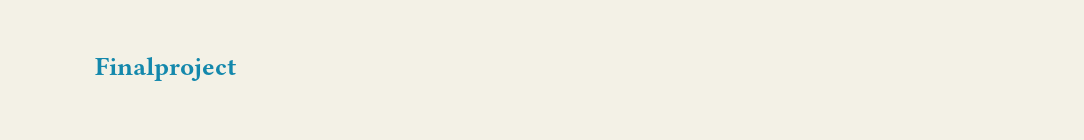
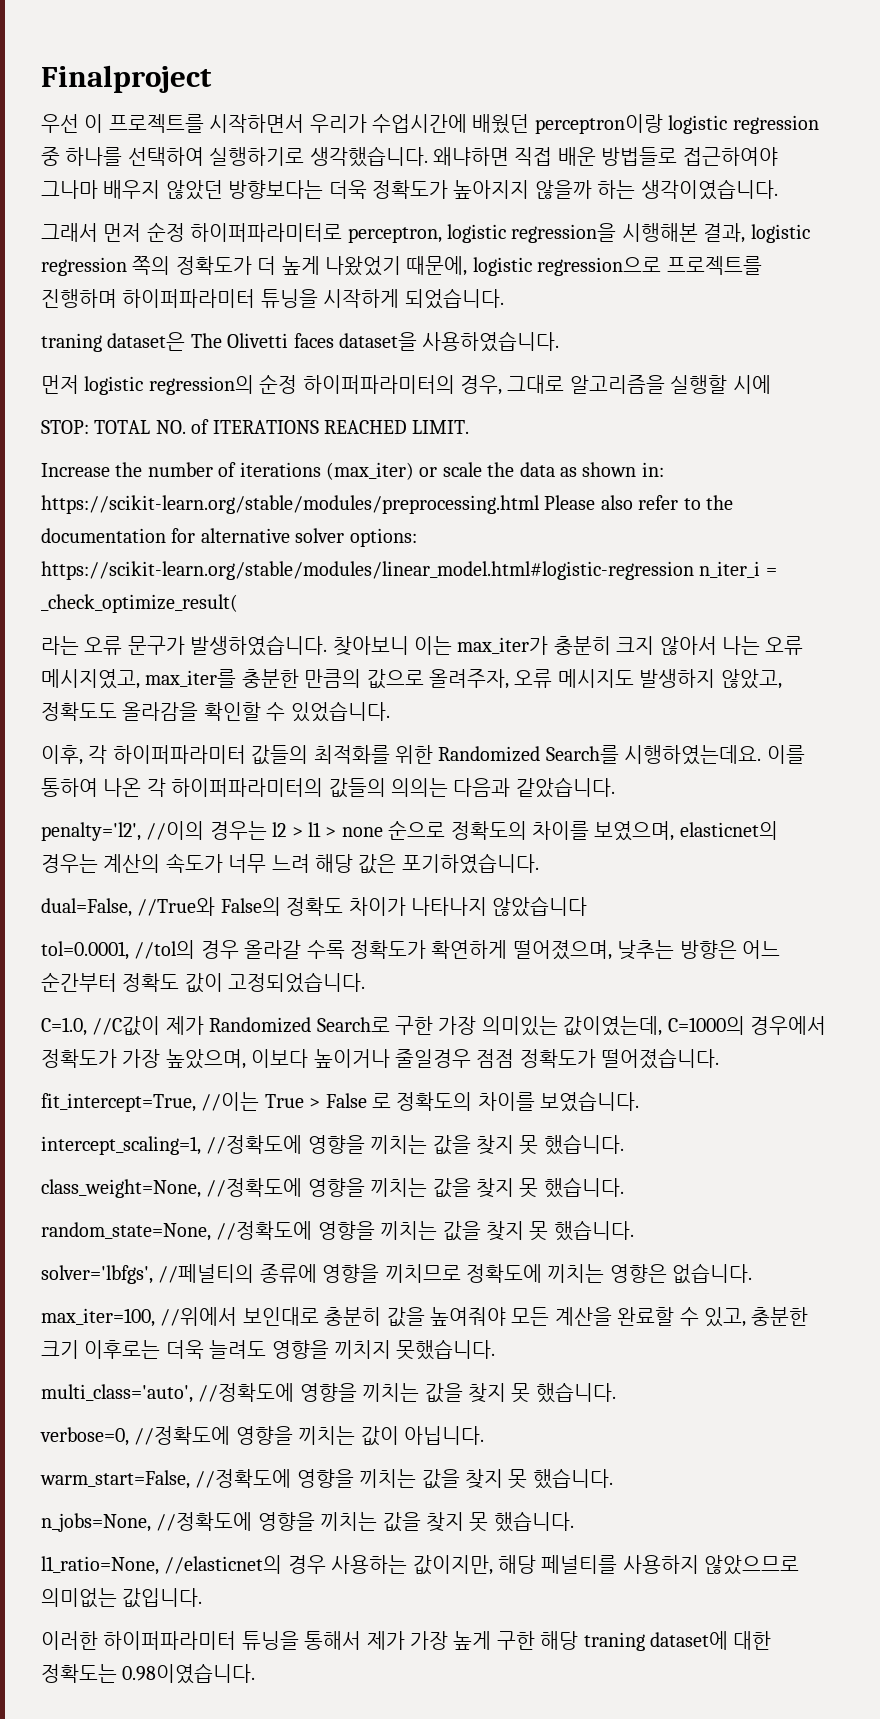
+ 우선 이 프로젝트를 시작하면서 우리가 수업시간에 배웠던 perceptron이랑 logistic regression 중 하나를 선택하여 실행하기로 생각했습니다. 왜냐하면 직접 배운 방법들로 접근하여야 그나마 배우지 않았던 방향보다는 더욱 정확도가 높아지지 않을까 하는 생각이였습니다.
+ 그래서 먼저 순정 하이퍼파라미터로 perceptron, logistic regression을 시행해본 결과, logistic regression 쪽의 정확도가 더 높게 나왔었기 때문에, logistic regression으로 프로젝트를 진행하며 하이퍼파라미터 튜닝을 시작하게 되었습니다.
+ traning dataset은 The Olivetti faces dataset을 사용하였습니다.
+ 먼저 logistic regression의 순정 하이퍼파라미터의 경우, 그대로 알고리즘을 실행할 시에
+ STOP: TOTAL NO. of ITERATIONS REACHED LIMIT.
+ Increase the number of iterations (max_iter) or scale the data as shown in: https://scikit-learn.org/stable/modules/preprocessing.html Please also refer to the documentation for alternative solver options: https://scikit-learn.org/stable/modules/linear_model.html#logistic-regression n_iter_i = _check_optimize_result(
+ 라는 오류 문구가 발생하였습니다. 찾아보니 이는 max_iter가 충분히 크지 않아서 나는 오류 메시지였고, max_iter를 충분한 만큼의 값으로 올려주자, 오류 메시지도 발생하지 않았고, 정확도도 올라감을 확인할 수 있었습니다.
+ 이후, 각 하이퍼파라미터 값들의 최적화를 위한 Randomized Search를 시행하였는데요. 이를 통하여 나온 각 하이퍼파라미터의 값들의 의의는 다음과 같았습니다.
+ penalty='l2', //이의 경우는 l2 > l1 > none 순으로 정확도의 차이를 보였으며, elasticnet의 경우는 계산의 속도가 너무 느려 해당 값은 포기하였습니다.
+ dual=False, //True와 False의 정확도 차이가 나타나지 않았습니다
+ tol=0.0001, //tol의 경우 올라갈 수록 정확도가 확연하게 떨어졌으며, 낮추는 방향은 어느 순간부터 정확도 값이 고정되었습니다.
+ C=1.0, //C값이 제가 Randomized Search로 구한 가장 의미있는 값이였는데, C=1000의 경우에서 정확도가 가장 높았으며, 이보다 높이거나 줄일경우 점점 정확도가 떨어졌습니다.
+ fit_intercept=True, //이는 True > False 로 정확도의 차이를 보였습니다.
+ intercept_scaling=1, //정확도에 영향을 끼치는 값을 찾지 못 했습니다.
+ class_weight=None, //정확도에 영향을 끼치는 값을 찾지 못 했습니다.
+ random_state=None, //정확도에 영향을 끼치는 값을 찾지 못 했습니다.
+ solver='lbfgs', //페널티의 종류에 영향을 끼치므로 정확도에 끼치는 영향은 없습니다.
+ max_iter=100, //위에서 보인대로 충분히 값을 높여줘야 모든 계산을 완료할 수 있고, 충분한 크기 이후로는 더욱 늘려도 영향을 끼치지 못했습니다.
+ multi_class='auto', //정확도에 영향을 끼치는 값을 찾지 못 했습니다.
+ verbose=0, //정확도에 영향을 끼치는 값이 아닙니다.
+ warm_start=False, //정확도에 영향을 끼치는 값을 찾지 못 했습니다.
+ n_jobs=None, //정확도에 영향을 끼치는 값을 찾지 못 했습니다.
+ l1_ratio=None, //elasticnet의 경우 사용하는 값이지만, 해당 페널티를 사용하지 않았으므로 의미없는 값입니다.
+ 이러한 하이퍼파라미터 튜닝을 통해서 제가 가장 높게 구한 해당 traning dataset에 대한 정확도는 0.98이였습니다.

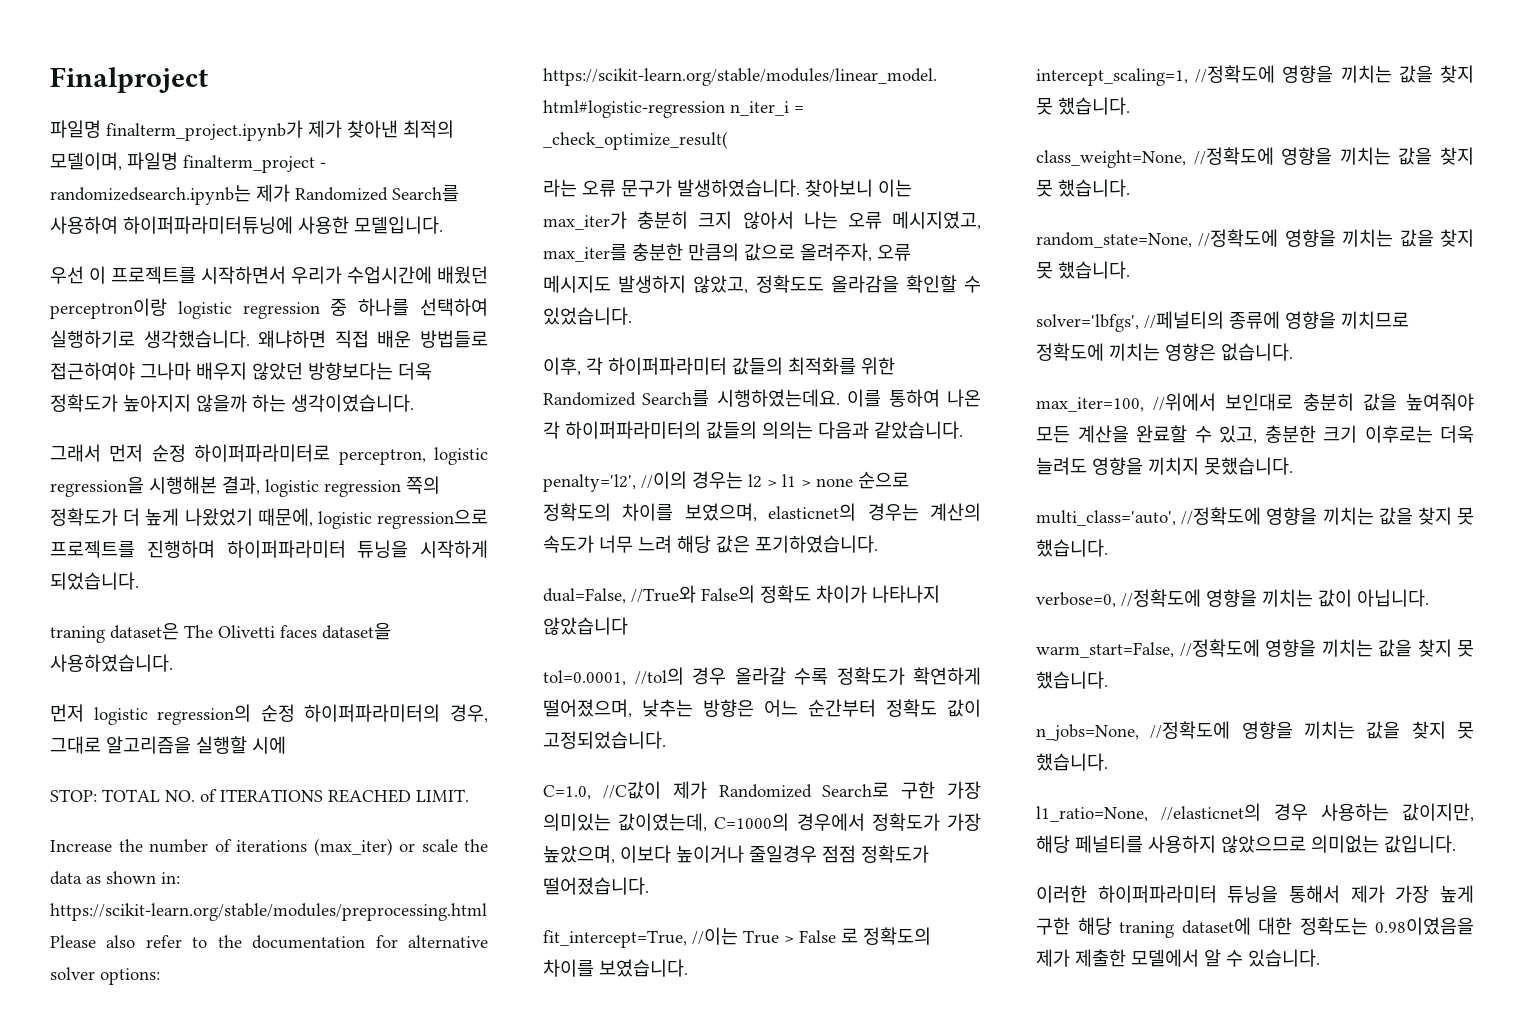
+ 파일명 finalterm_project.ipynb가 제가 찾아낸 최적의 모델이며, 파일명 finalterm_project - randomizedsearch.ipynb는 제가 Randomized Search를 사용하여 하이퍼파라미터튜닝에 사용한 모델입니다.
- 이러한 하이퍼파라미터 튜닝을 통해서 제가 가장 높게 구한 해당 traning dataset에 대한 정확도는 0.98이였습니다.
+ 이러한 하이퍼파라미터 튜닝을 통해서 제가 가장 높게 구한 해당 traning dataset에 대한 정확도는 0.98이였음을 제가 제출한 모델에서 알 수 있습니다.

